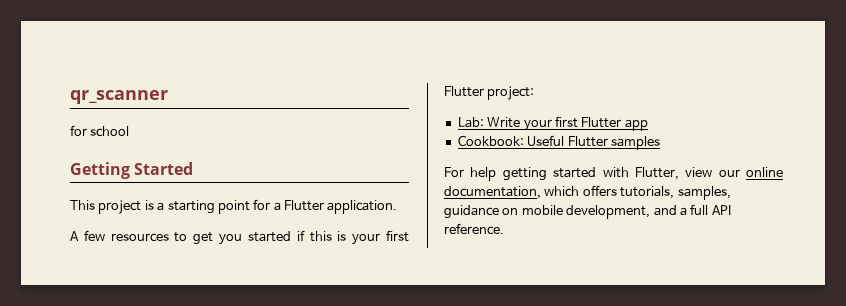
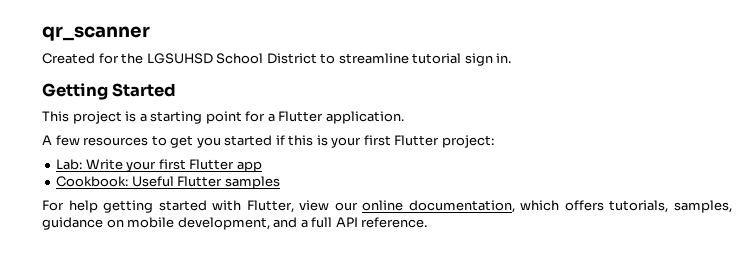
- for school
+ Created for the LGSUHSD School District to streamline tutorial sign in.

